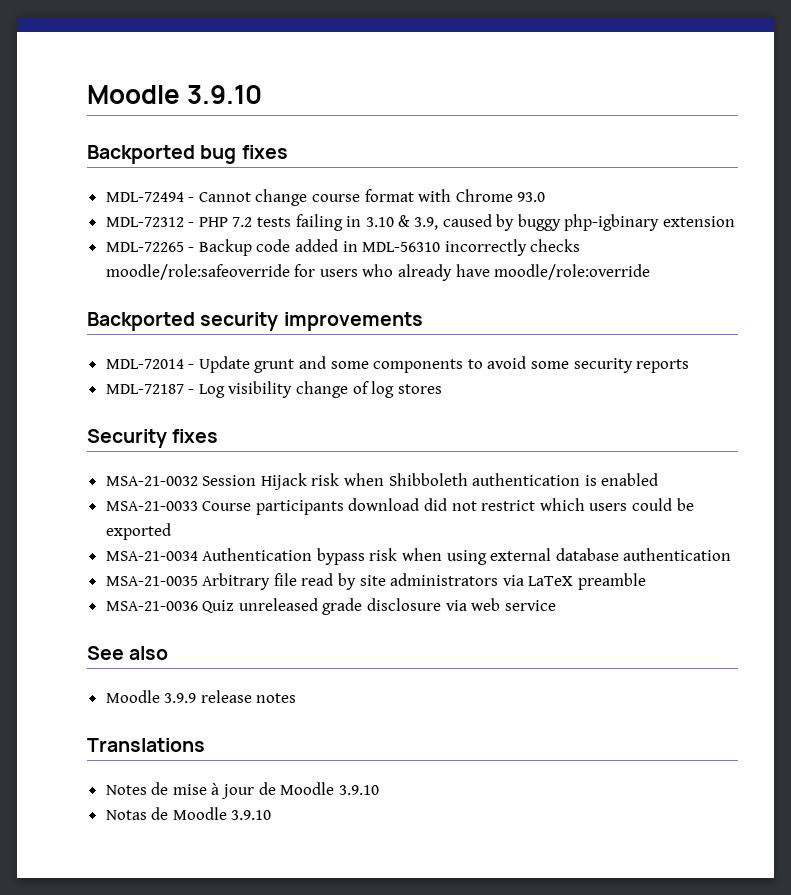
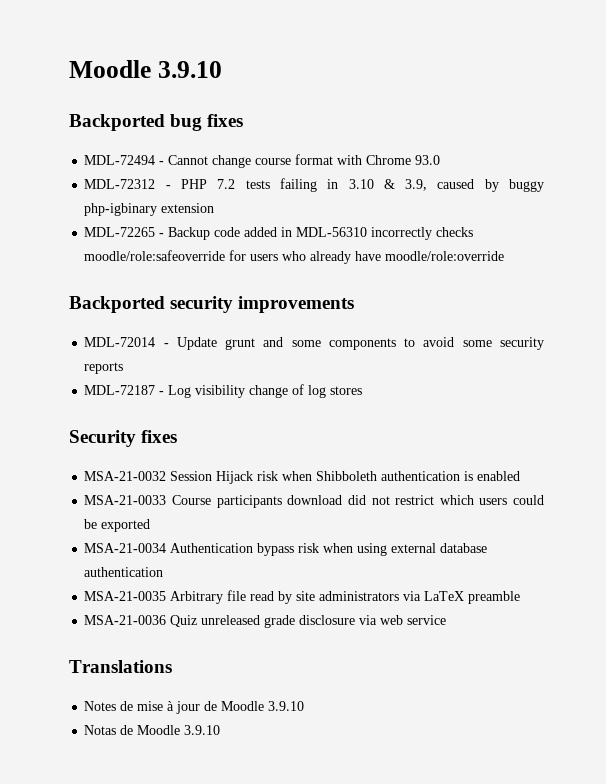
- See also
- Moodle 3.9.9 release notes

